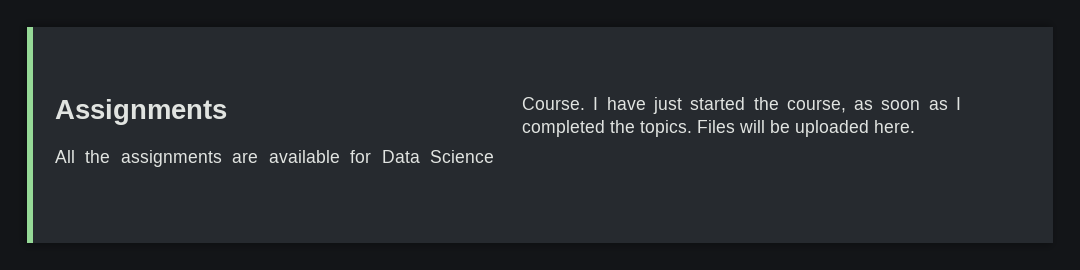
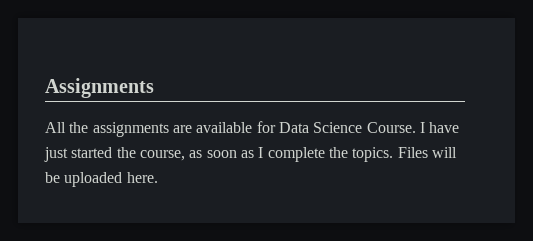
- I have just started the course, as soon as I completed the topics.
+ I have just started the course, as soon as I complete the topics.

